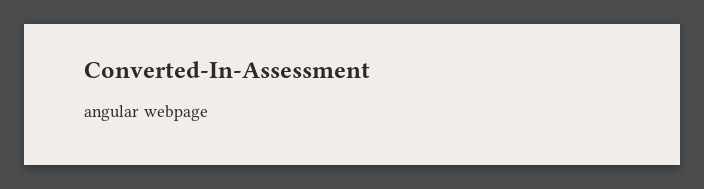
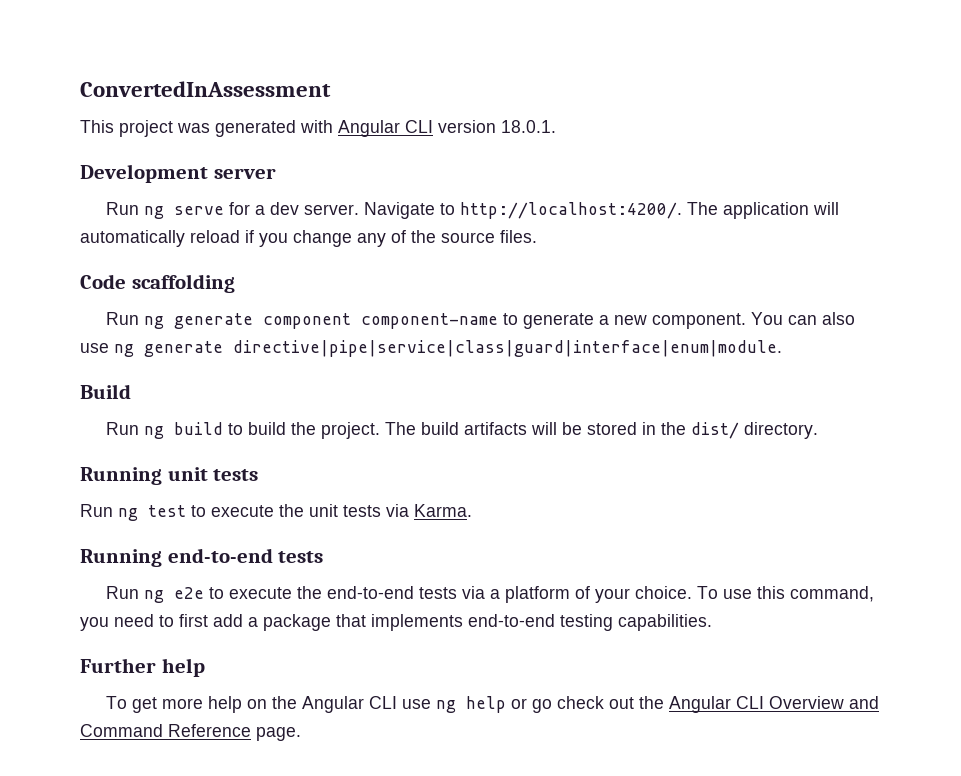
- Converted-In-Assessment
- angular webpage
+ ConvertedInAssessment
+ This project was generated with Angular CLI version 18.0.1.
+ Development server
+ Run ng serve for a dev server. Navigate to http://localhost:4200/. The application will automatically reload if you change any of the source files.
+ Code scaffolding
+ Run ng generate component component-name to generate a new component. You can also use ng generate directive|pipe|service|class|guard|interface|enum|module.
+ Build
+ Run ng build to build the project. The build artifacts will be stored in the dist/ directory.
+ Running unit tests
+ Run ng test to execute the unit tests via Karma.
+ Running end-to-end tests
+ Run ng e2e to execute the end-to-end tests via a platform of your choice. To use this command, you need to first add a package that implements end-to-end testing capabilities.
+ Further help
+ To get more help on the Angular CLI use ng help or go check out the Angular CLI Overview and Command Reference page.

